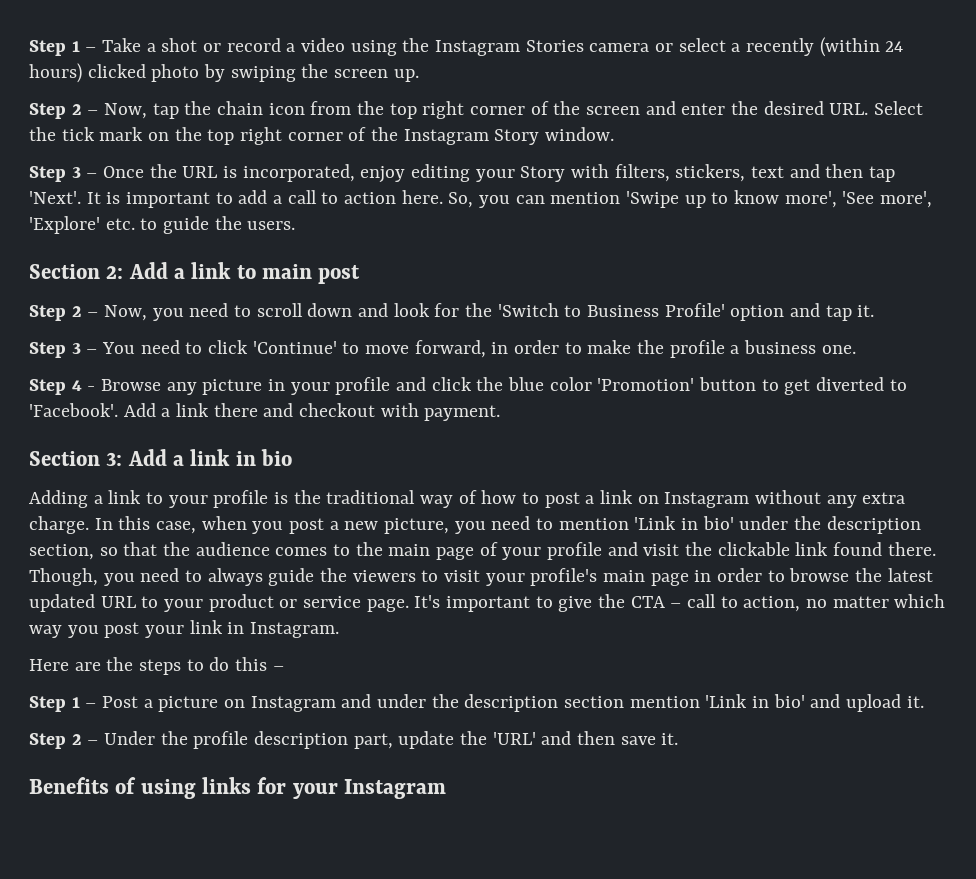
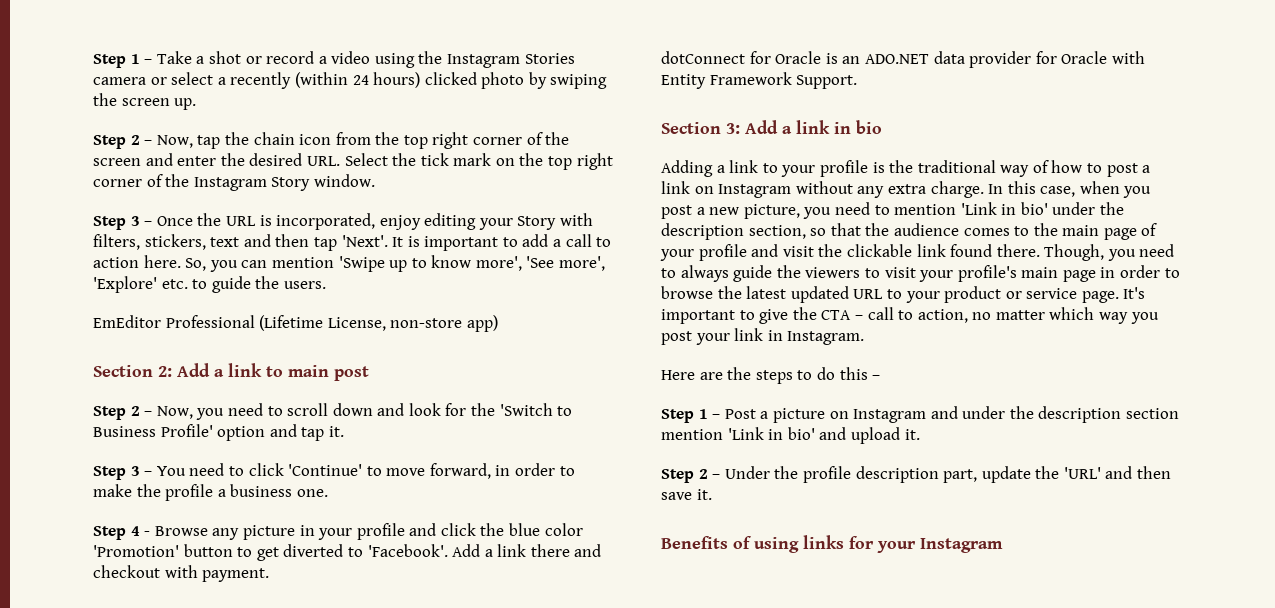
+ EmEditor Professional (Lifetime License, non-store app)
+ dotConnect for Oracle is an ADO.NET data provider for Oracle with Entity Framework Support.

